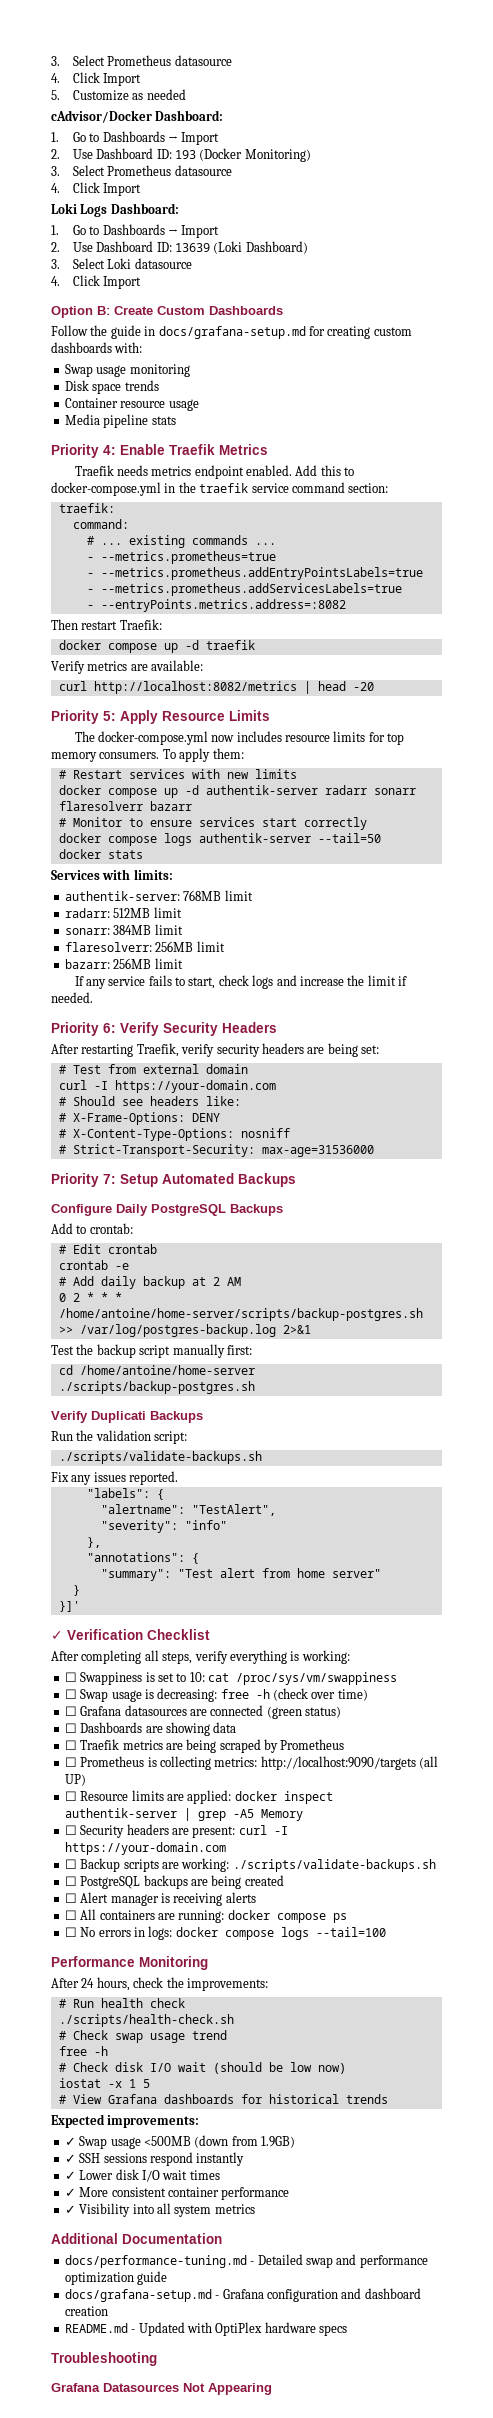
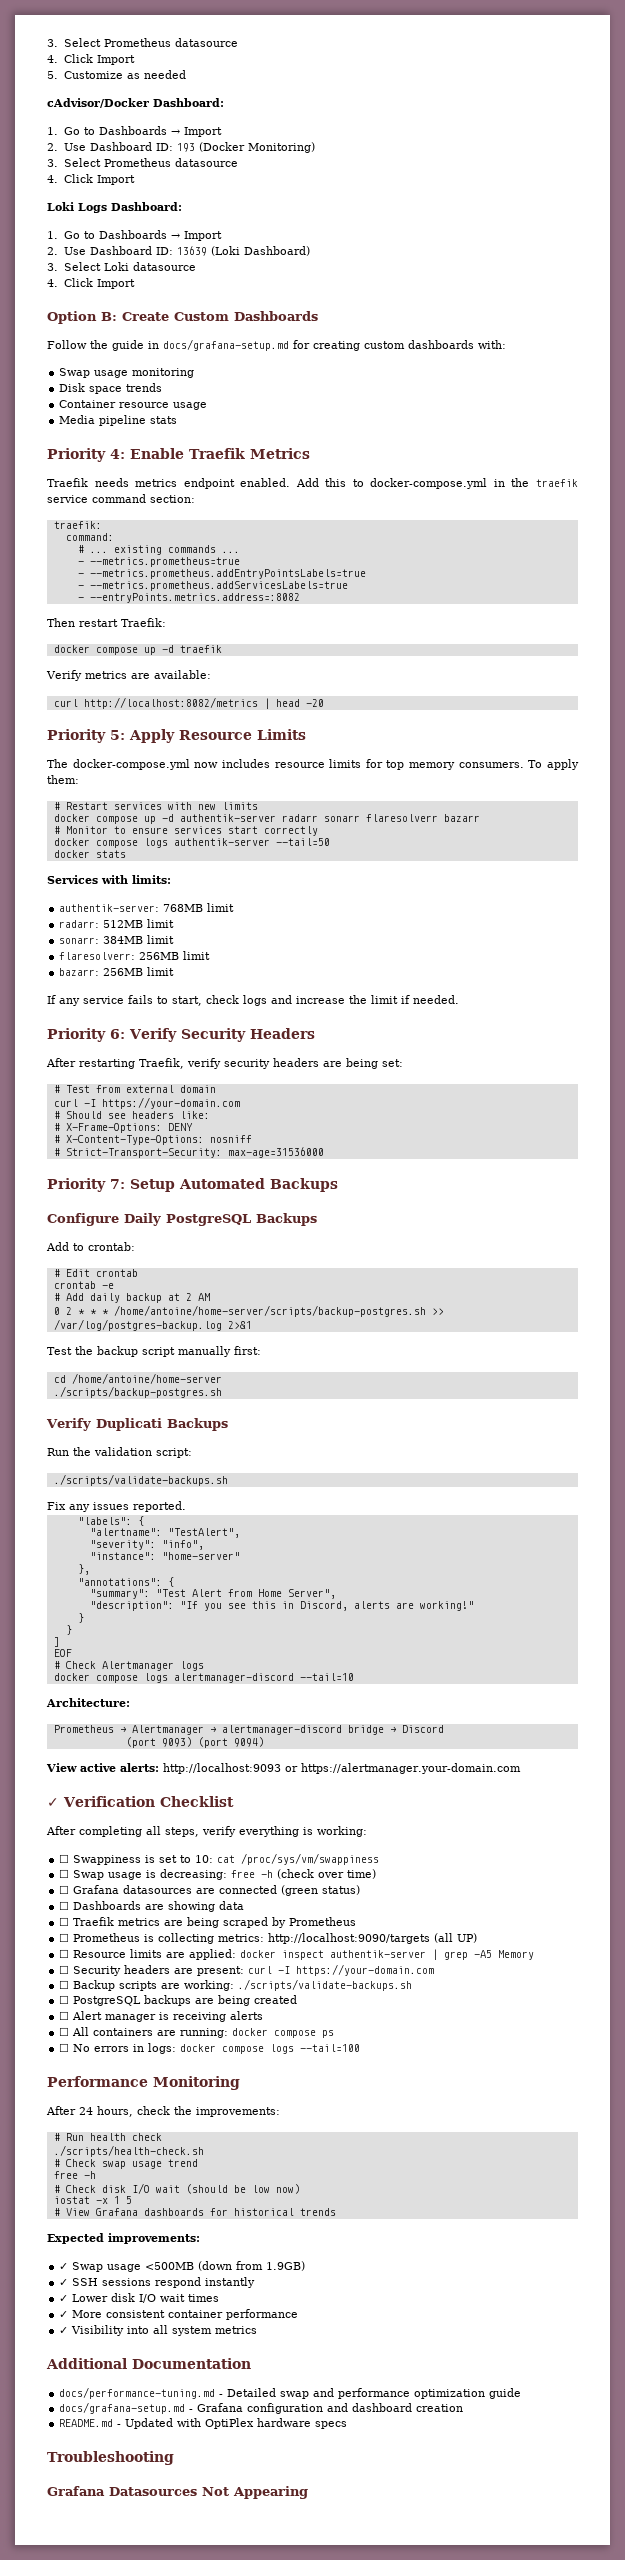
- "severity": "info"
+ "severity": "info",
+ "instance": "home-server"
- "summary": "Test alert from home server"
+ "summary": "Test Alert from Home Server",
+ "description": "If you see this in Discord, alerts are working!"
  }
- }]'
+ }
+ ]
+ EOF
+ # Check Alertmanager logs
+ docker compose logs alertmanager-discord --tail=10
+ Architecture:
+ Prometheus → Alertmanager → alertmanager-discord bridge → Discord
+ (port 9093) (port 9094)
+ View active alerts: http://localhost:9093 or https://alertmanager.your-domain.com

